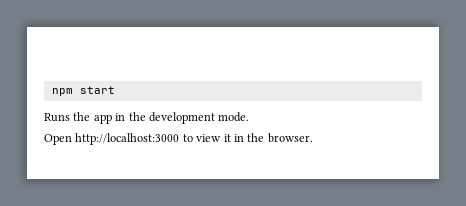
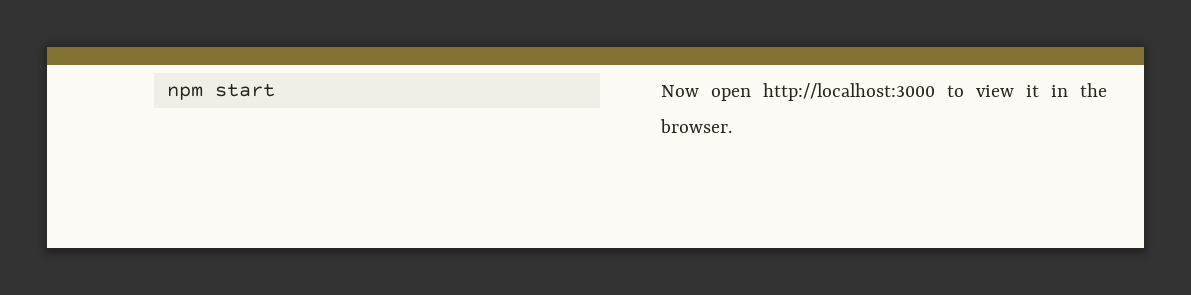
- Runs the app in the development mode.
- Open http://localhost:3000 to view it in the browser.
+ Now open http://localhost:3000 to view it in the browser.

